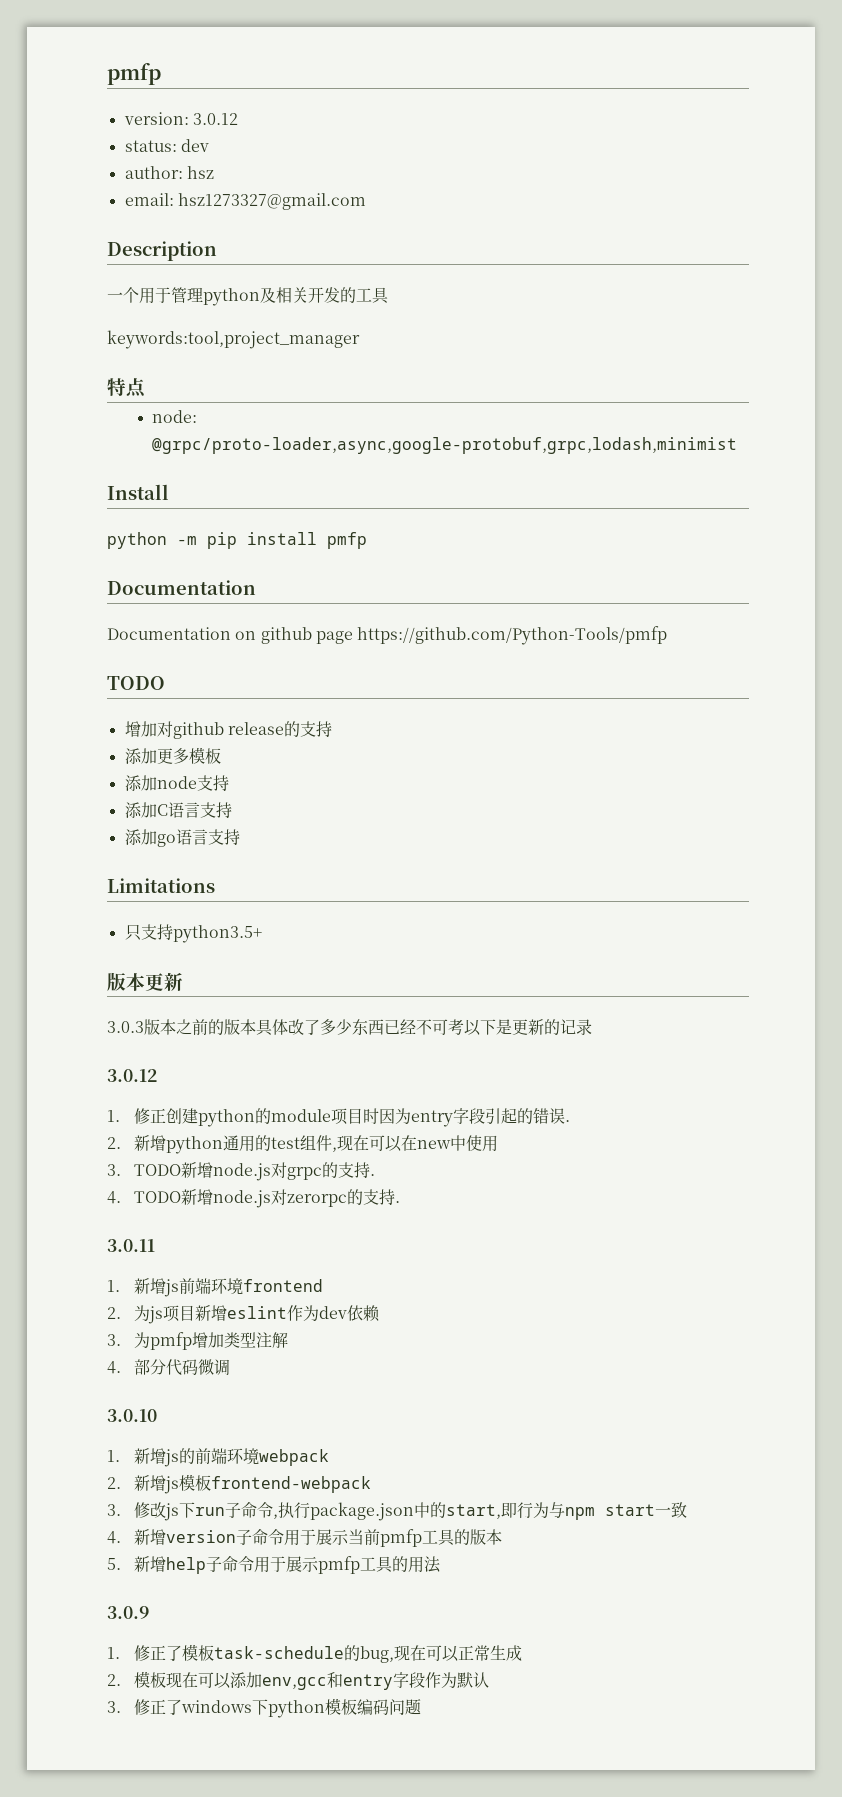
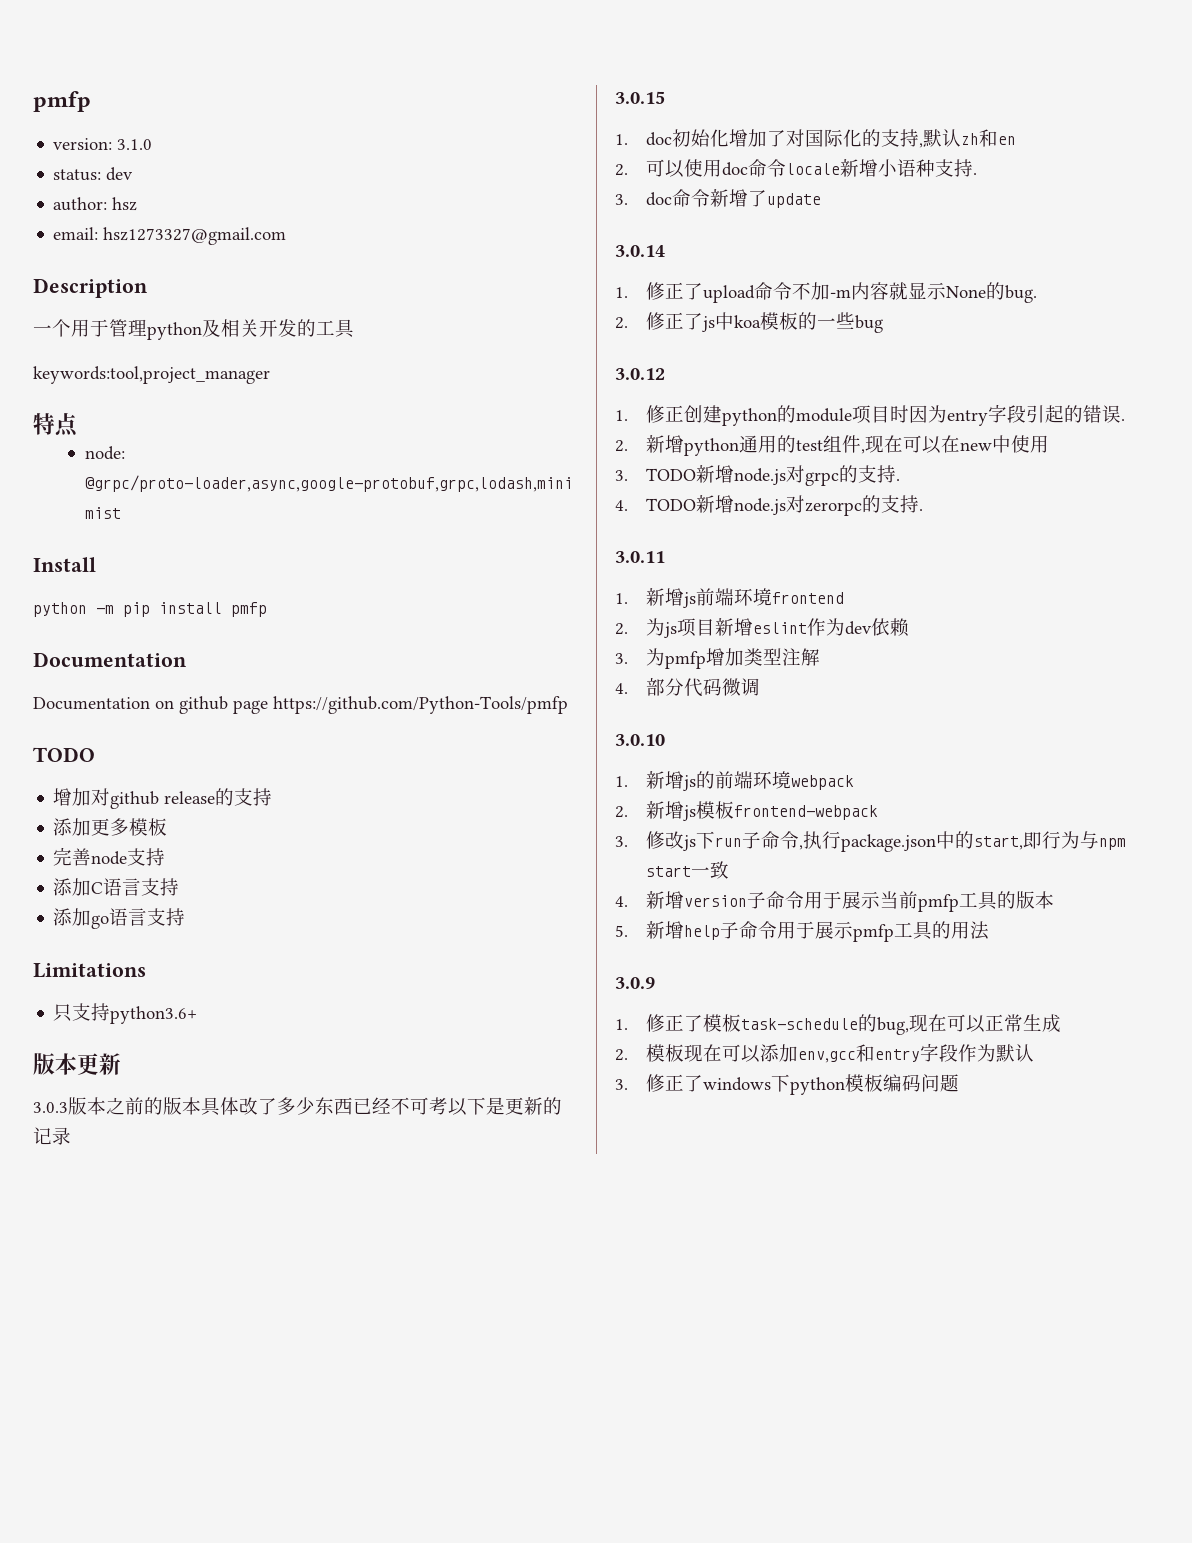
- version: 3.0.12
+ version: 3.1.0
- 添加node支持
+ 完善node支持
- 只支持python3.5+
+ 只支持python3.6+
+ 3.0.15
+ 1. doc初始化增加了对国际化的支持,默认zh和en
+ 2.可以使用doc命令locale新增小语种支持.
+ 3. doc命令新增了update
+ 3.0.14
+ 1.修正了upload命令不加-m内容就显示None的bug.
+ 2.修正了js中koa模板的一些bug

